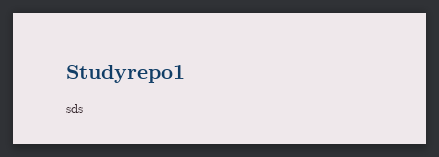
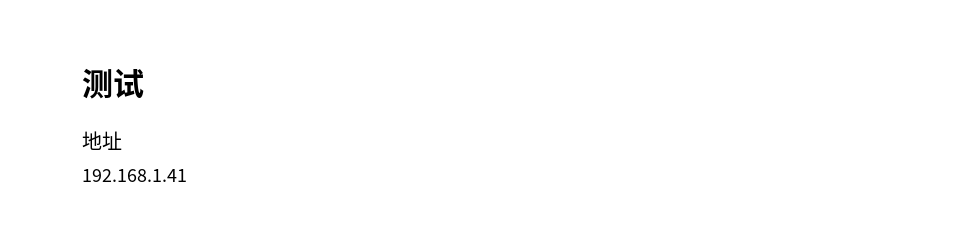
- Studyrepo1
- sds
+ 测试
+ 地址
+ 192.168.1.41

